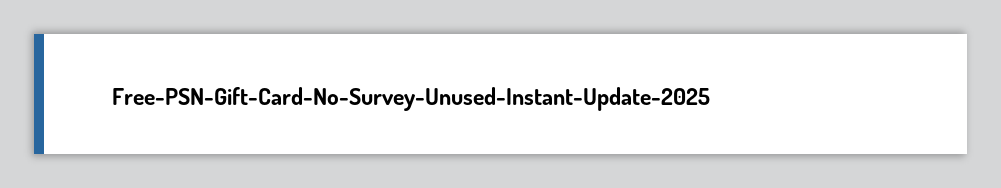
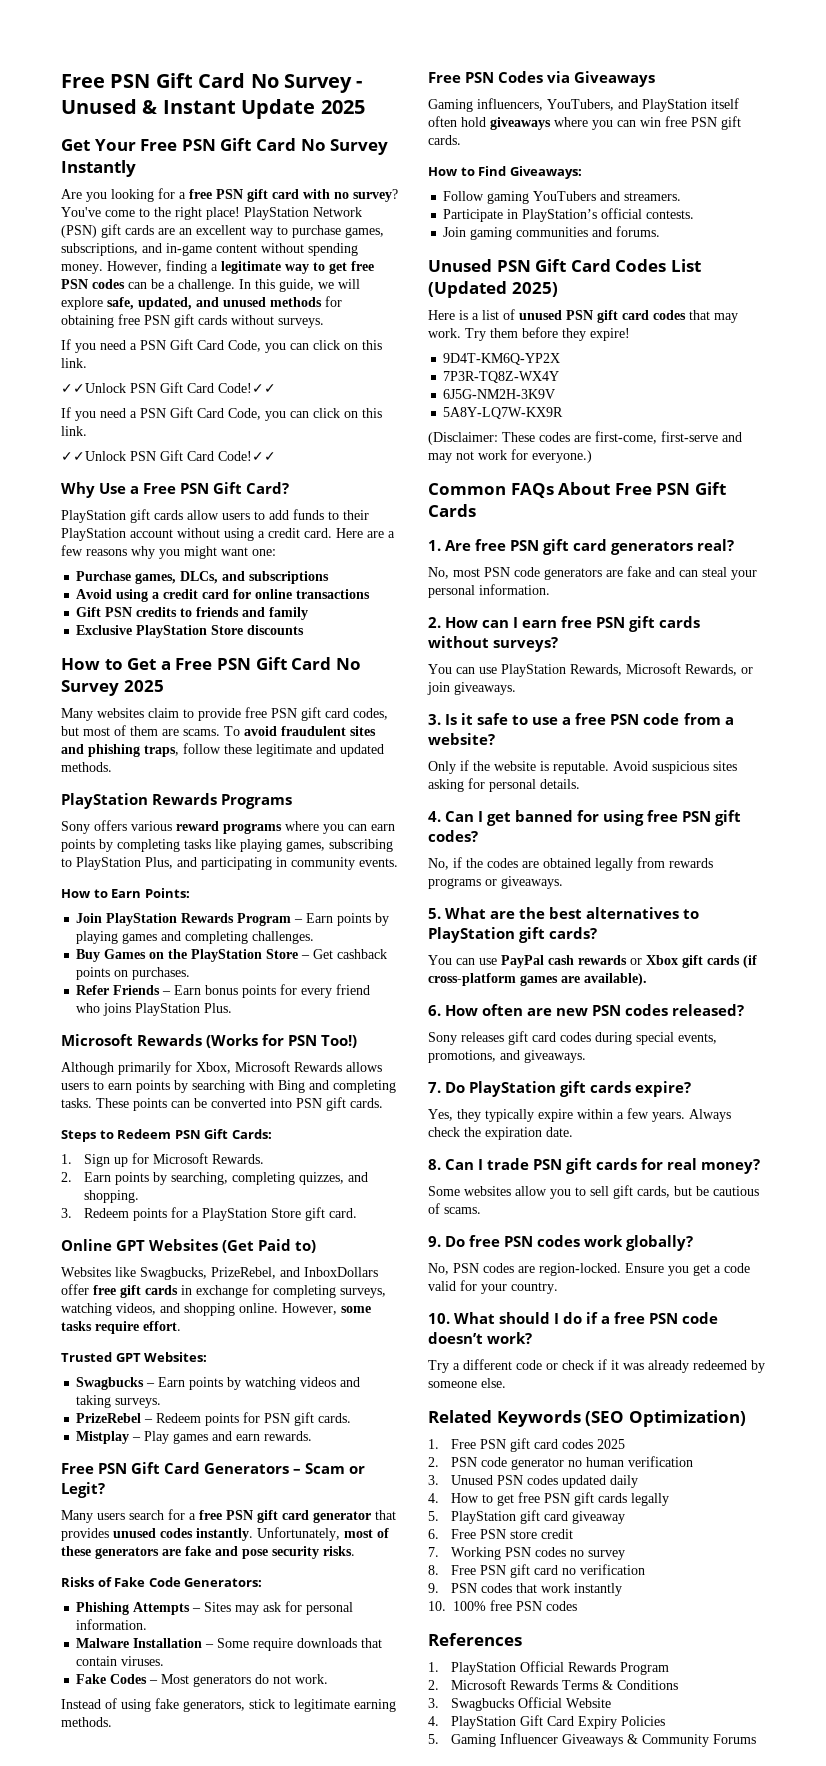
- Free-PSN-Gift-Card-No-Survey-Unused-Instant-Update-2025
+ Free PSN Gift Card No Survey - Unused & Instant Update 2025
+ Get Your Free PSN Gift Card No Survey Instantly
+ Are you looking for a free PSN gift card with no survey? You've come to the right place! PlayStation Network (PSN) gift cards are an excellent way to purchase games, subscriptions, and in-game content without spending money. However, finding a legitimate way to get free PSN codes can be a challenge. In this guide, we will explore safe, updated, and unused methods for obtaining free PSN gift cards without surveys.
+ If you need a PSN Gift Card Code, you can click on this link.
+ ✓✓Unlock PSN Gift Card Code!✓✓
+ If you need a PSN Gift Card Code, you can click on this link.
+ ✓✓Unlock PSN Gift Card Code!✓✓
+ Why Use a Free PSN Gift Card?
+ PlayStation gift cards allow users to add funds to their PlayStation account without using a credit card. Here are a few reasons why you might want one:
+ Purchase games, DLCs, and subscriptions
+ Avoid using a credit card for online transactions
+ Gift PSN credits to friends and family
+ Exclusive PlayStation Store discounts
+ How to Get a Free PSN Gift Card No Survey 2025
+ Many websites claim to provide free PSN gift card codes, but most of them are scams. To avoid fraudulent sites and phishing traps, follow these legitimate and updated methods.
+ PlayStation Rewards Programs
+ Sony offers various reward programs where you can earn points by completing tasks like playing games, subscribing to PlayStation Plus, and participating in community events.
+ How to Earn Points:
+ Join PlayStation Rewards Program – Earn points by playing games and completing challenges.
+ Buy Games on the PlayStation Store – Get cashback points on purchases.
+ Refer Friends – Earn bonus points for every friend who joins PlayStation Plus.
+ Microsoft Rewards (Works for PSN Too!)
+ Although primarily for Xbox, Microsoft Rewards allows users to earn points by searching with Bing and completing tasks. These points can be converted into PSN gift cards.
+ Steps to Redeem PSN Gift Cards:
+ 1. Sign up for Microsoft Rewards.
+ 2. Earn points by searching, completing quizzes, and shopping.
+ 3. Redeem points for a PlayStation Store gift card.
+ Online GPT Websites (Get Paid to)
+ Websites like Swagbucks, PrizeRebel, and InboxDollars offer free gift cards in exchange for completing surveys, watching videos, and shopping online. However, some tasks require effort.
+ Trusted GPT Websites:
+ Swagbucks – Earn points by watching videos and taking surveys.
+ PrizeRebel – Redeem points for PSN gift cards.
+ Mistplay – Play games and earn rewards.
+ Free PSN Gift Card Generators – Scam or Legit?
+ Many users search for a free PSN gift card generator that provides unused codes instantly. Unfortunately, most of these generators are fake and pose security risks.
+ Risks of Fake Code Generators:
+ Phishing Attempts – Sites may ask for personal information.
+ Malware Installation – Some require downloads that contain viruses.
+ Fake Codes – Most generators do not work.
+ Instead of using fake generators, stick to legitimate earning methods.
+ Free PSN Codes via Giveaways
+ Gaming influencers, YouTubers, and PlayStation itself often hold giveaways where you can win free PSN gift cards.
+ How to Find Giveaways:
+ Follow gaming YouTubers and streamers.
+ Participate in PlayStation’s official contests.
+ Join gaming communities and forums.
+ Unused PSN Gift Card Codes List (Updated 2025)
+ Here is a list of unused PSN gift card codes that may work. Try them before they expire!
+ 9D4T-KM6Q-YP2X
+ 7P3R-TQ8Z-WX4Y
+ 6J5G-NM2H-3K9V
+ 5A8Y-LQ7W-KX9R
+ (Disclaimer: These codes are first-come, first-serve and may not work for everyone.)
+ Common FAQs About Free PSN Gift Cards
+ 1. Are free PSN gift card generators real?
+ No, most PSN code generators are fake and can steal your personal information.
+ 2. How can I earn free PSN gift cards without surveys?
+ You can use PlayStation Rewards, Microsoft Rewards, or join giveaways.
+ 3. Is it safe to use a free PSN code from a website?
+ Only if the website is reputable. Avoid suspicious sites asking for personal details.
+ 4. Can I get banned for using free PSN gift codes?
+ No, if the codes are obtained legally from rewards programs or giveaways.
+ 5. What are the best alternatives to PlayStation gift cards?
+ You can use PayPal cash rewards or Xbox gift cards (if cross-platform games are available).
+ 6. How often are new PSN codes released?
+ Sony releases gift card codes during special events, promotions, and giveaways.
+ 7. Do PlayStation gift cards expire?
+ Yes, they typically expire within a few years. Always check the expiration date.
+ 8. Can I trade PSN gift cards for real money?
+ Some websites allow you to sell gift cards, but be cautious of scams.
+ 9. Do free PSN codes work globally?
+ No, PSN codes are region-locked. Ensure you get a code valid for your country.
+ 10. What should I do if a free PSN code doesn’t work?
+ Try a different code or check if it was already redeemed by someone else.
+ Related Keywords (SEO Optimization)
+ 1. Free PSN gift card codes 2025
+ 2. PSN code generator no human verification
+ 3. Unused PSN codes updated daily
+ 4. How to get free PSN gift cards legally
+ 5. PlayStation gift card giveaway
+ 6. Free PSN store credit
+ 7. Working PSN codes no survey
+ 8. Free PSN gift card no verification
+ 9. PSN codes that work instantly
+ 10. 100% free PSN codes
+ References
+ 1. PlayStation Official Rewards Program
+ 2. Microsoft Rewards Terms & Conditions
+ 3. Swagbucks Official Website
+ 4. PlayStation Gift Card Expiry Policies
+ 5. Gaming Influencer Giveaways & Community Forums

